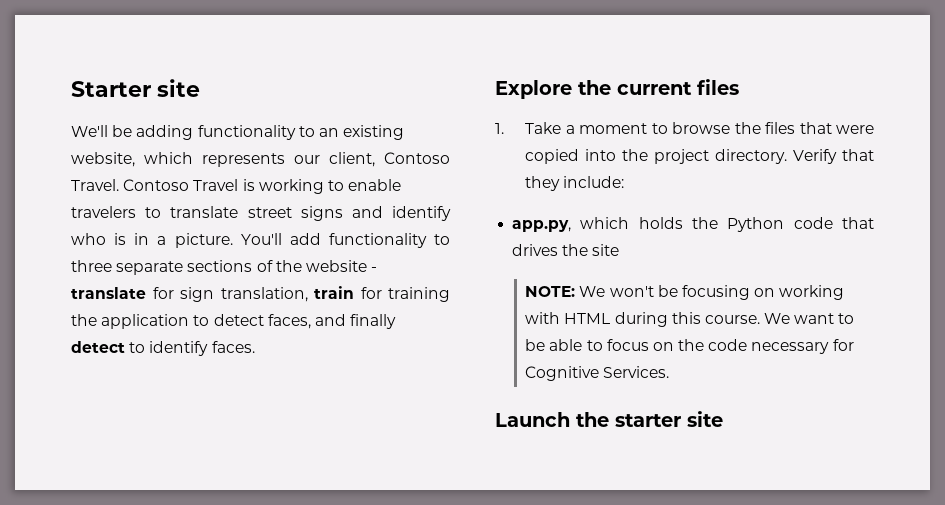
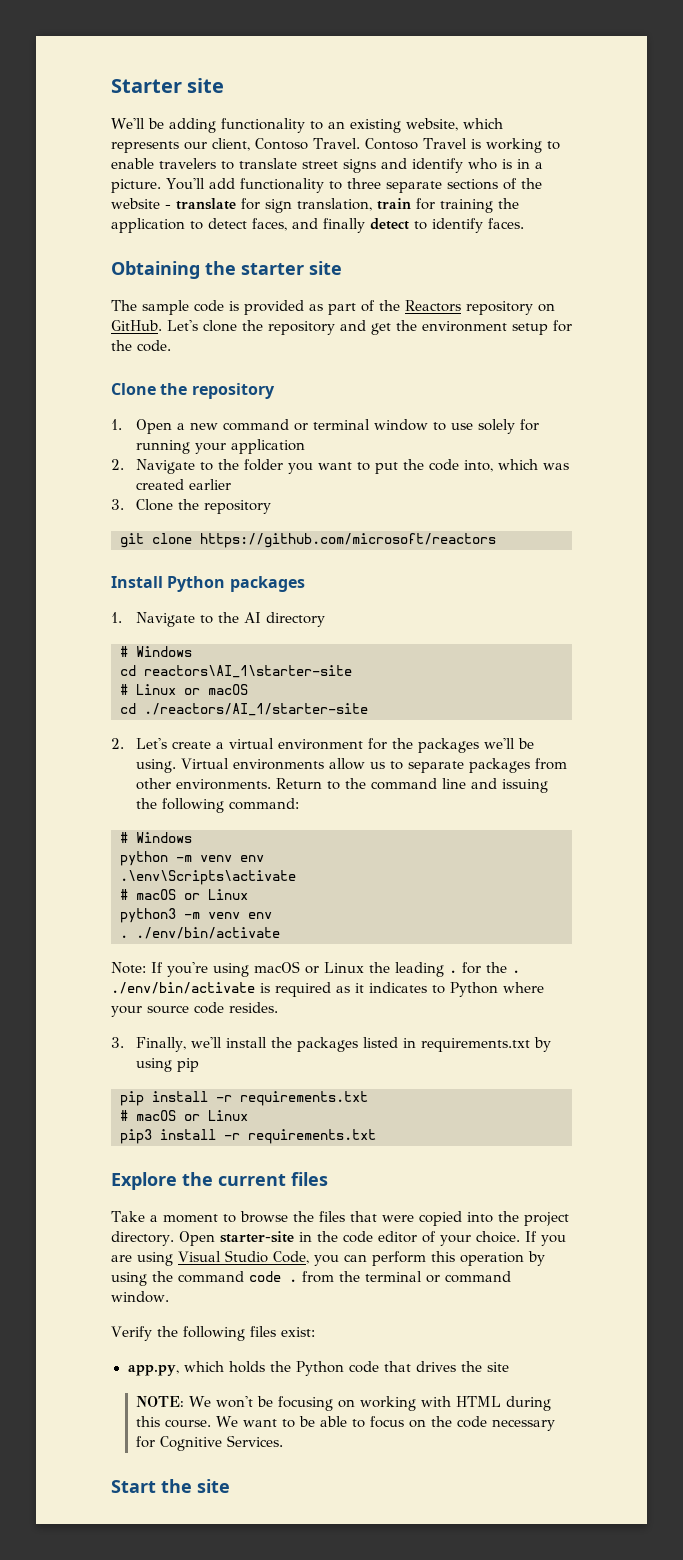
+ Obtaining the starter site
+ The sample code is provided as part of the Reactors repository on GitHub. Let's clone the repository and get the environment setup for the code.
+ Clone the repository
+ 1. Open a new command or terminal window to use solely for running your application
+ 2. Navigate to the folder you want to put the code into, which was created earlier
+ 3. Clone the repository
+ git clone https://github.com/microsoft/reactors
+ Install Python packages
+ 1. Navigate to the AI directory
+ # Windows
+ cd reactors\AI_1\starter-site
+ # Linux or macOS
+ cd ./reactors/AI_1/starter-site
+ 2. Let's create a virtual environment for the packages we'll be using. Virtual environments allow us to separate packages from other environments. Return to the command line and issuing the following command:
+ # Windows
+ python -m venv env
+ .\env\Scripts\activate
+ # macOS or Linux
+ python3 -m venv env
+ . ./env/bin/activate
+ Note: If you're using macOS or Linux the leading . for the . ./env/bin/activate is required as it indicates to Python where your source code resides.
+ 3. Finally, we'll install the packages listed in requirements.txt by using pip
+ pip install -r requirements.txt
+ # macOS or Linux
+ pip3 install -r requirements.txt
- 1. Take a moment to browse the files that were copied into the project directory.
+ Take a moment to browse the files that were copied into the project directory.
- Verify that they include:
+ Open starter-site in the code editor of your choice. If you are using Visual Studio Code, you can perform this operation by using the command code . from the terminal or command window.
+ Verify the following files exist:
- Launch the starter site
+ Start the site

